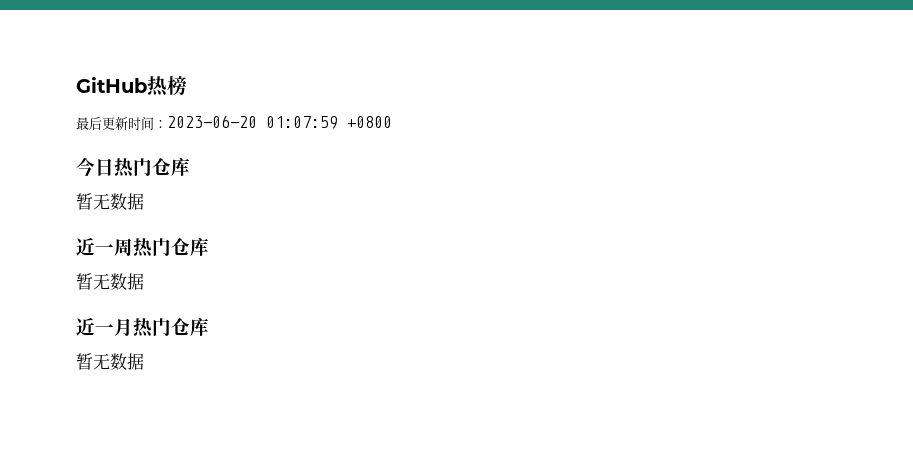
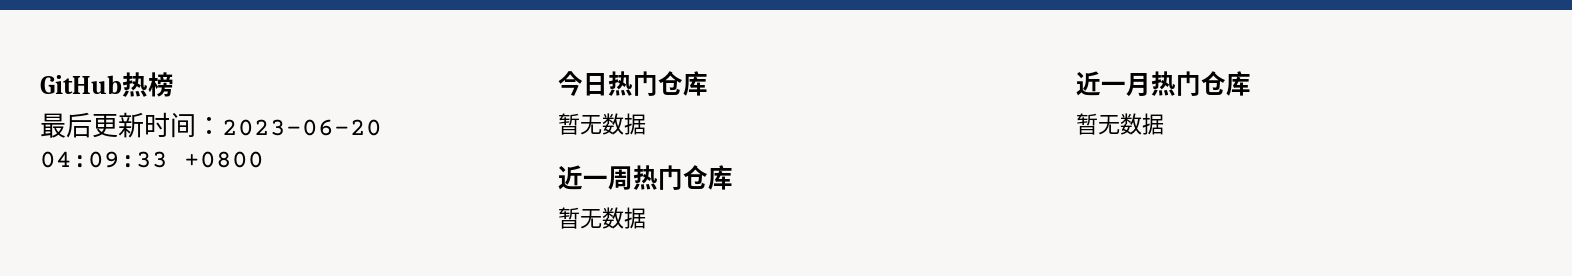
- 最后更新时间：2023-06-20 01:07:59 +0800
+ 最后更新时间：2023-06-20 04:09:33 +0800

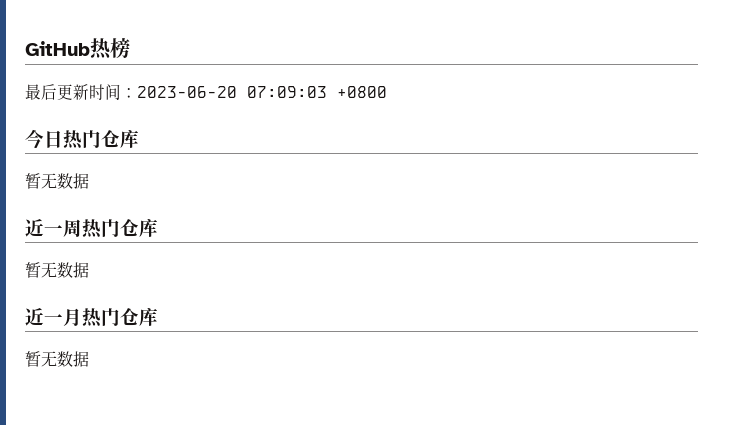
- 最后更新时间：2023-06-20 04:09:33 +0800
+ 最后更新时间：2023-06-20 07:09:03 +0800

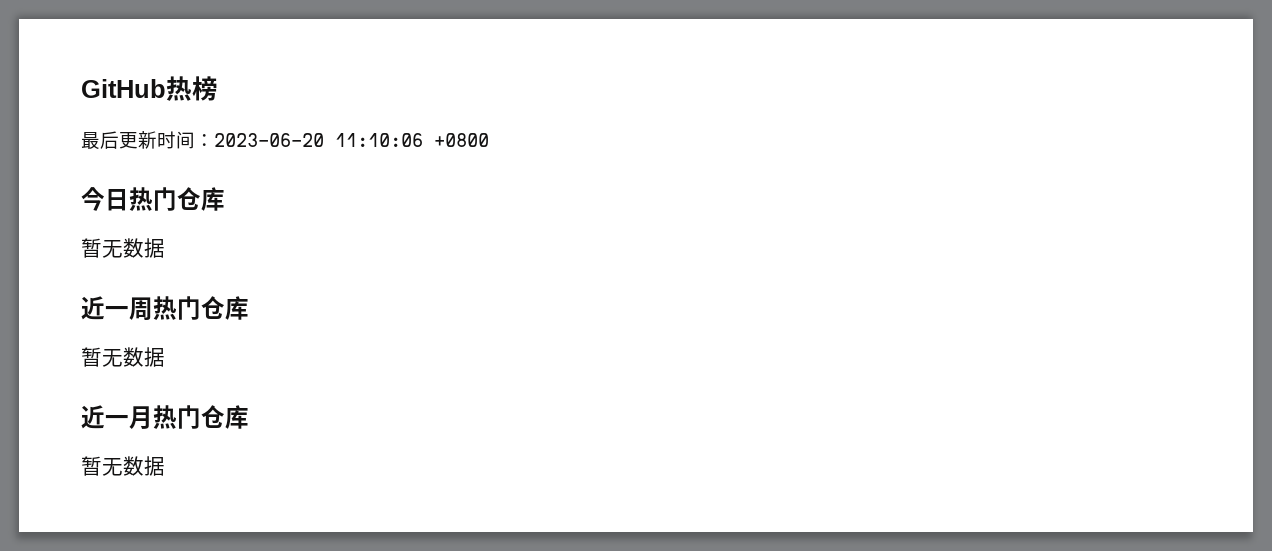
- 最后更新时间：2023-06-20 07:09:03 +0800
+ 最后更新时间：2023-06-20 11:10:06 +0800

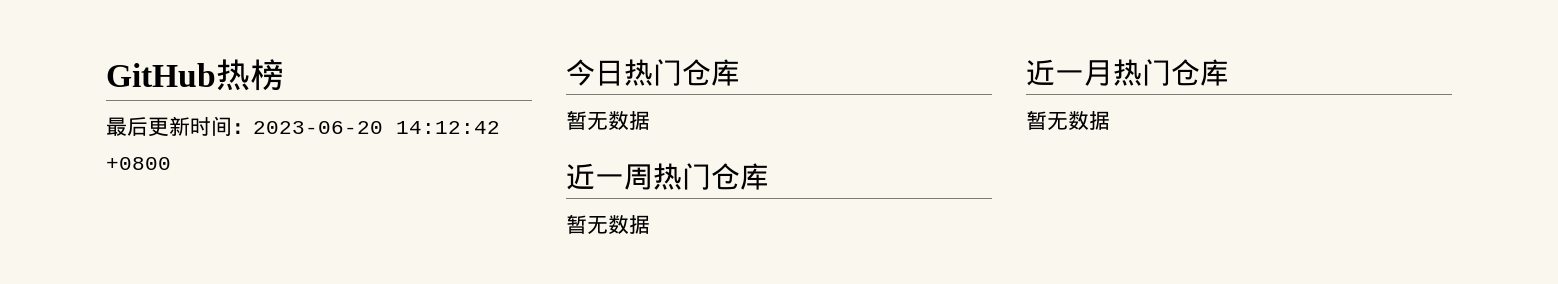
- 最后更新时间：2023-06-20 11:10:06 +0800
+ 最后更新时间：2023-06-20 14:12:42 +0800

